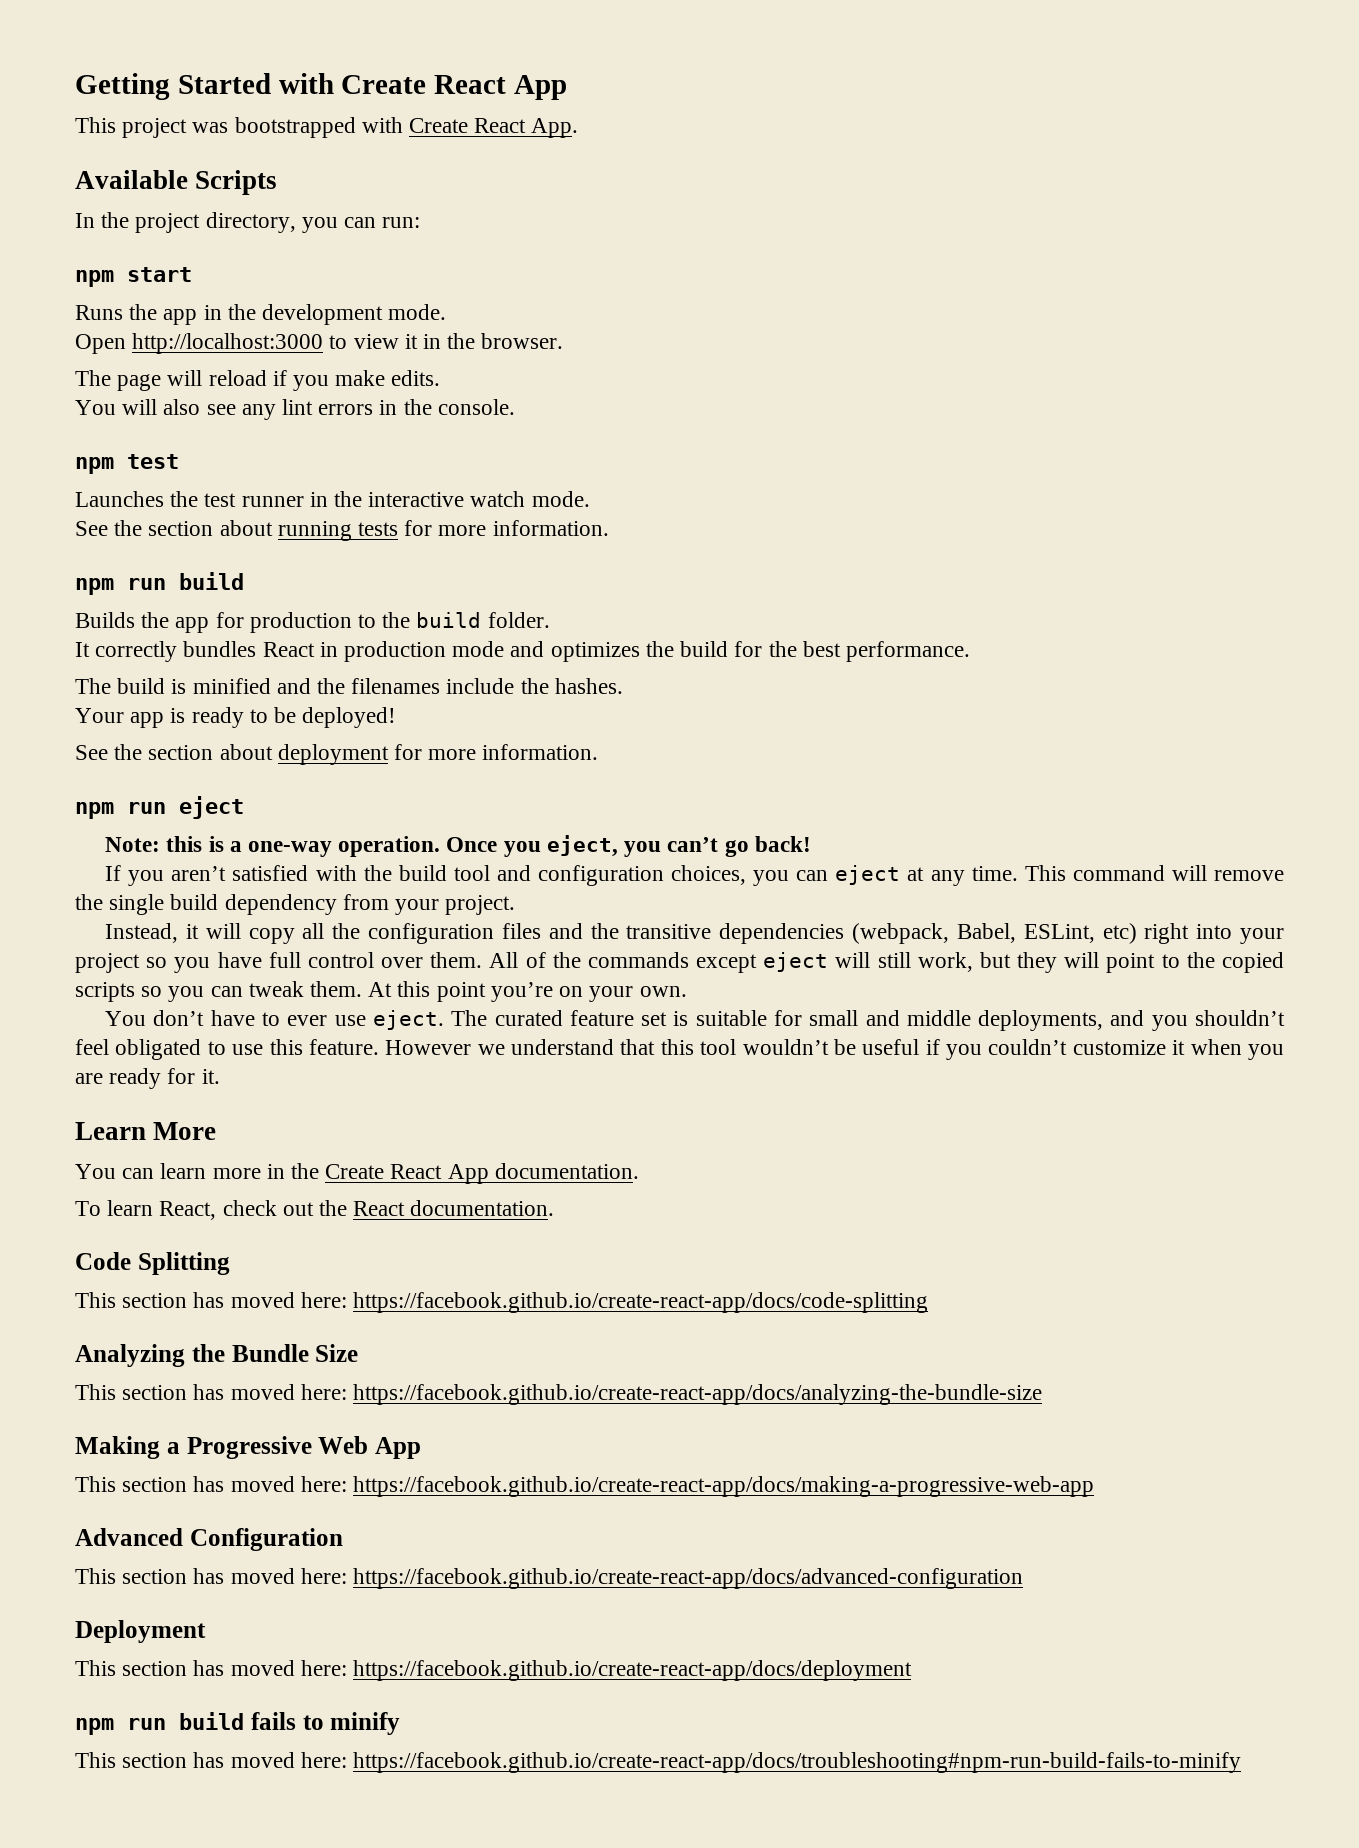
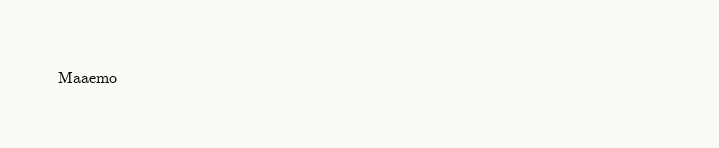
- Getting Started with Create React App
- This project was bootstrapped with Create React App.
- Available Scripts
- In the project directory, you can run:
- npm start
- Runs the app in the development mode.
- Open http://localhost:3000 to view it in the browser.
- The page will reload if you make edits.
- You will also see any lint errors in the console.
- npm test
- Launches the test runner in the interactive watch mode.
- See the section about running tests for more information.
- npm run build
- Builds the app for production to the build folder.
- It correctly bundles React in production mode and optimizes the build for the best performance.
- The build is minified and the filenames include the hashes.
- Your app is ready to be deployed!
- See the section about deployment for more information.
- npm run eject
- Note: this is a one-way operation. Once you eject, you can’t go back!
- If you aren’t satisfied with the build tool and configuration choices, you can eject at any time. This command will remove the single build dependency from your project.
- Instead, it will copy all the configuration files and the transitive dependencies (webpack, Babel, ESLint, etc) right into your project so you have full control over them. All of the commands except eject will still work, but they will point to the copied scripts so you can tweak them. At this point you’re on your own.
- You don’t have to ever use eject. The curated feature set is suitable for small and middle deployments, and you shouldn’t feel obligated to use this feature. However we understand that this tool wouldn’t be useful if you couldn’t customize it when you are ready for it.
- Learn More
- You can learn more in the Create React App documentation.
- To learn React, check out the React documentation.
- Code Splitting
- This section has moved here: https://facebook.github.io/create-react-app/docs/code-splitting
- Analyzing the Bundle Size
- This section has moved here: https://facebook.github.io/create-react-app/docs/analyzing-the-bundle-size
- Making a Progressive Web App
- This section has moved here: https://facebook.github.io/create-react-app/docs/making-a-progressive-web-app
- Advanced Configuration
- This section has moved here: https://facebook.github.io/create-react-app/docs/advanced-configuration
- Deployment
- This section has moved here: https://facebook.github.io/create-react-app/docs/deployment
- npm run build fails to minify
- This section has moved here: https://facebook.github.io/create-react-app/docs/troubleshooting#npm-run-build-fails-to-minify
+ Maaemo

